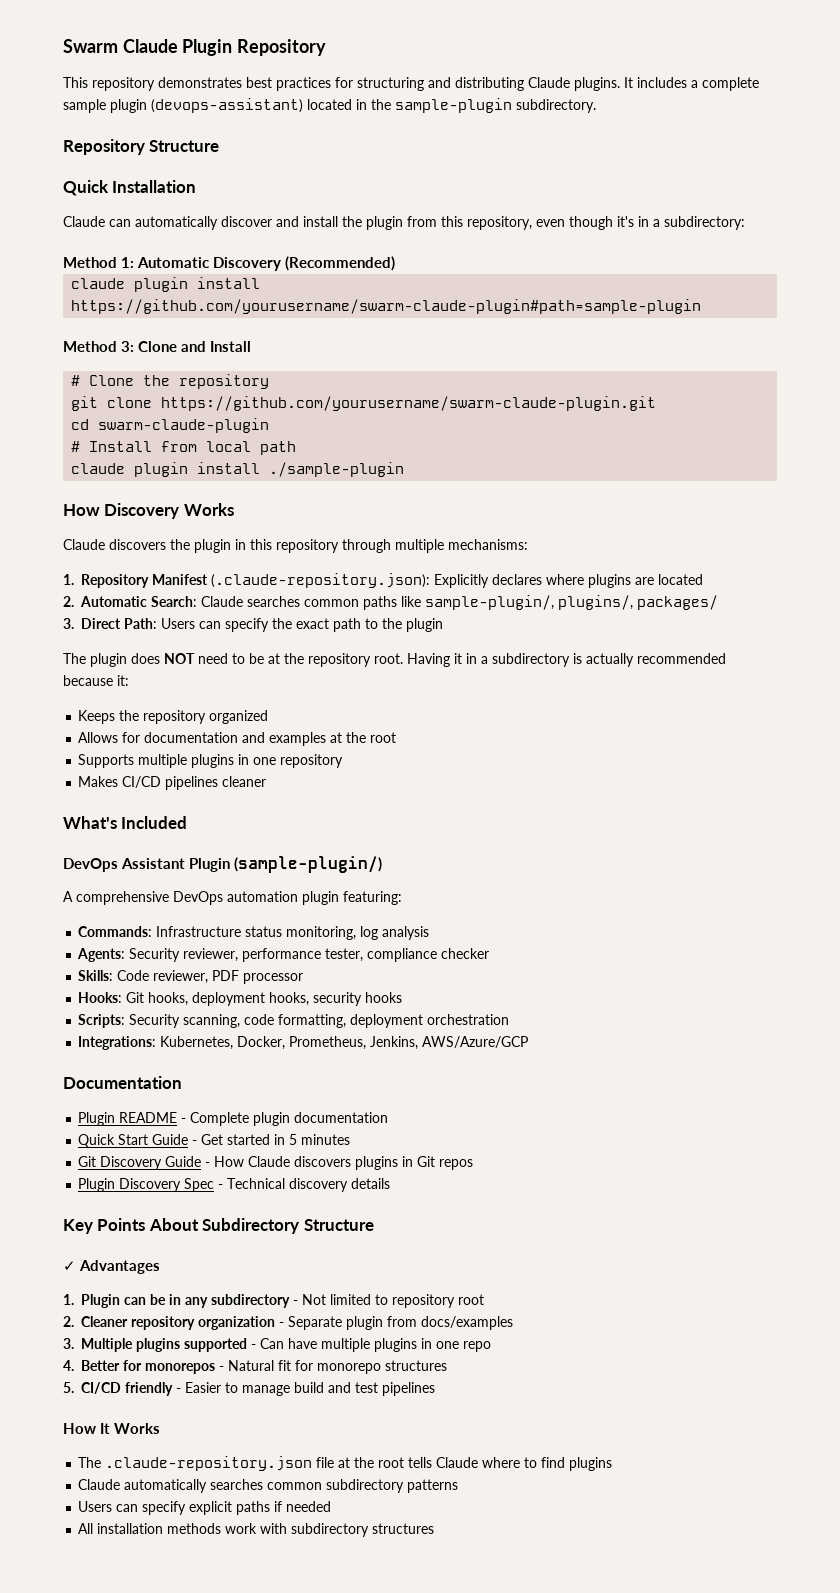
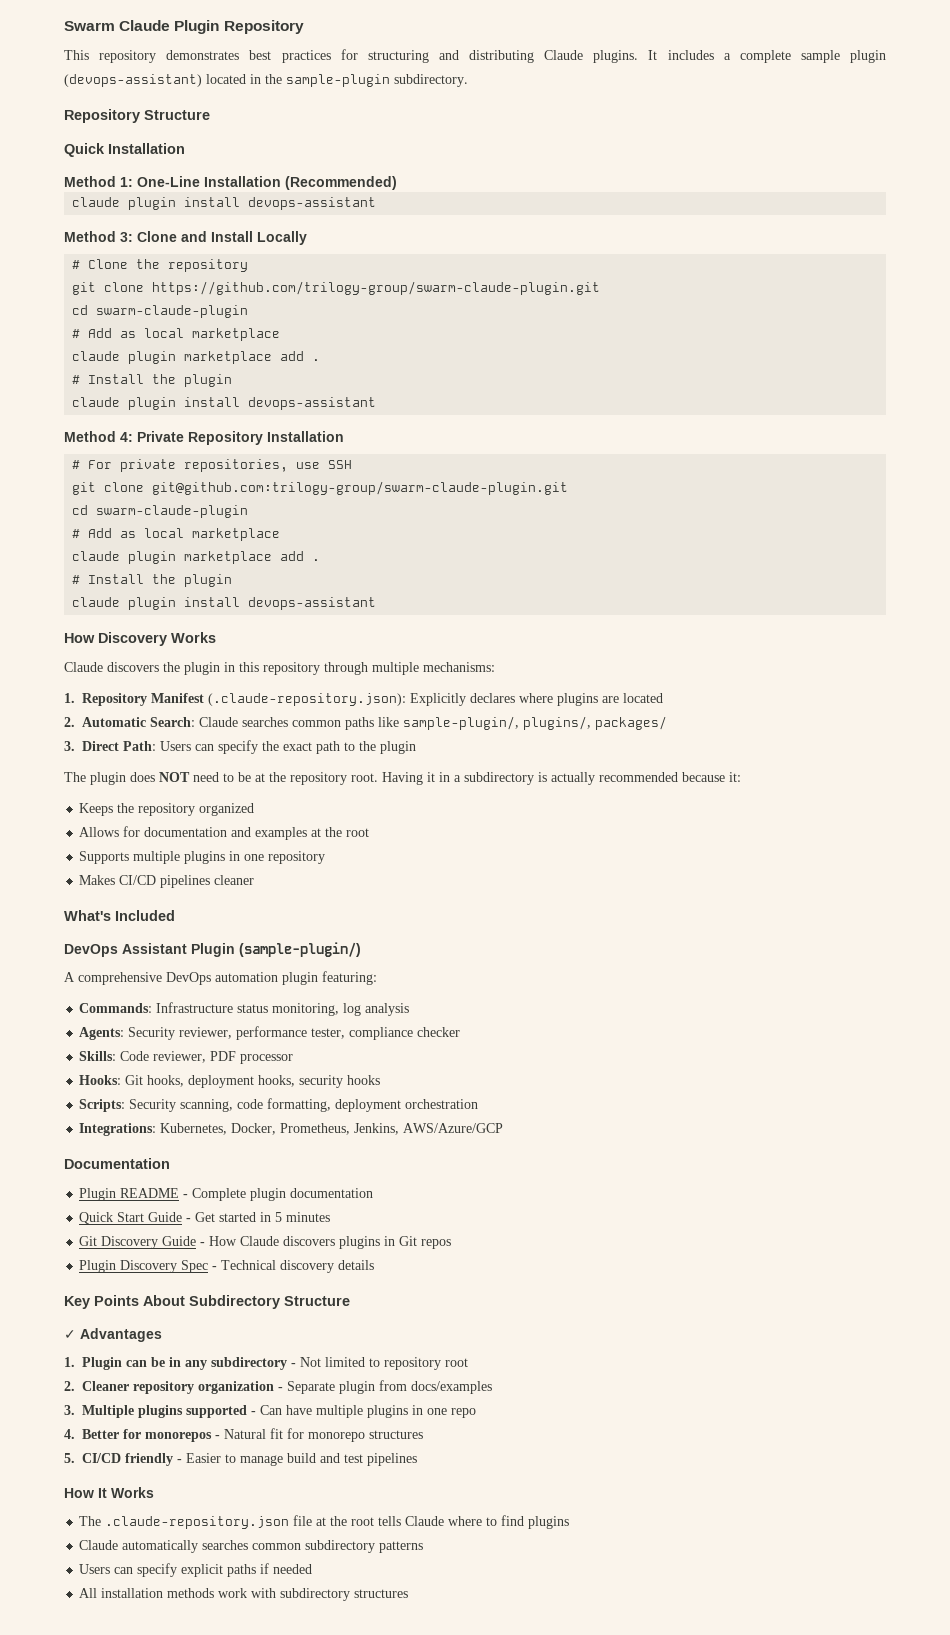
- Claude can automatically discover and install the plugin from this repository, even though it's in a subdirectory:
- Method 1: Automatic Discovery (Recommended)
- claude plugin install https://github.com/yourusername/swarm-claude-plugin#path=sample-plugin
+ Method 1: One-Line Installation (Recommended)
+ claude plugin install devops-assistant
- Method 3: Clone and Install
+ Method 3: Clone and Install Locally
- git clone https://github.com/yourusername/swarm-claude-plugin.git
+ git clone https://github.com/trilogy-group/swarm-claude-plugin.git
  cd swarm-claude-plugin
- # Install from local path
- claude plugin install ./sample-plugin
+ # Add as local marketplace
+ claude plugin marketplace add .
+ # Install the plugin
+ claude plugin install devops-assistant
+ Method 4: Private Repository Installation
+ # For private repositories, use SSH
+ git clone git@github.com:trilogy-group/swarm-claude-plugin.git
+ cd swarm-claude-plugin
+ # Add as local marketplace
+ claude plugin marketplace add .
+ # Install the plugin
+ claude plugin install devops-assistant

